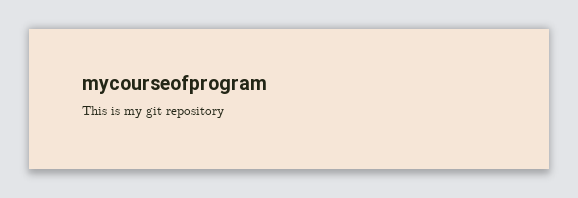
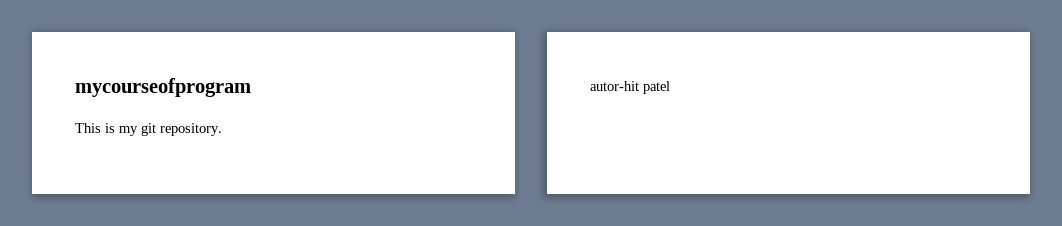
- This is my git repository
+ This is my git repository.
+ autor-hit patel

